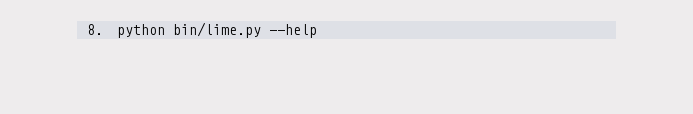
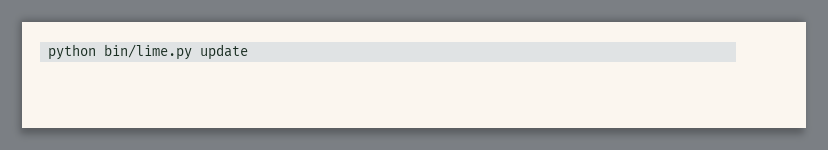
- 8. python bin/lime.py --help
+ python bin/lime.py update

